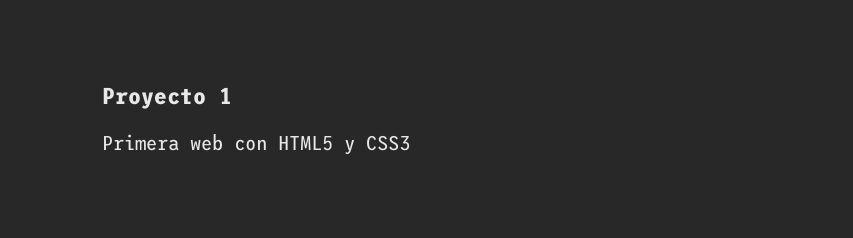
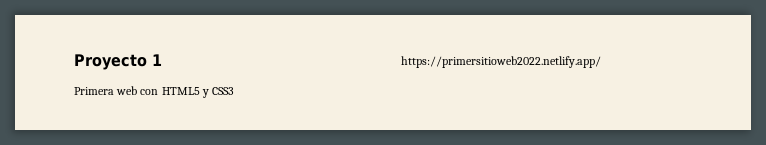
- Primera web con HTML5 y CSS3
+ Primera web con HTML5 y CSS3 https://primersitioweb2022.netlify.app/

